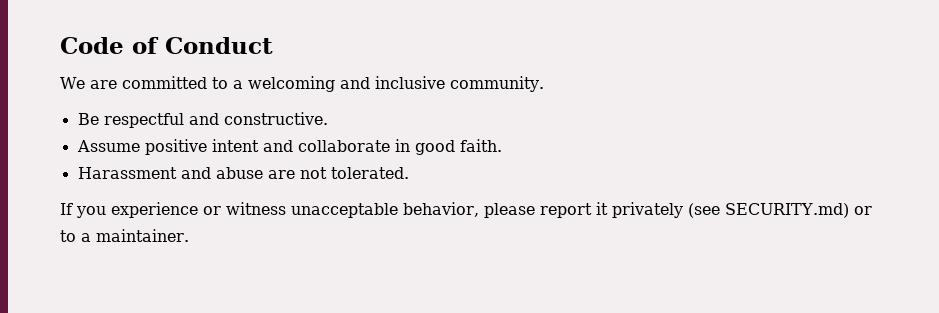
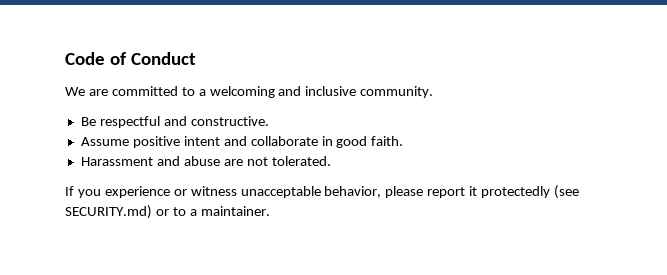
- If you experience or witness unacceptable behavior, please report it privately (see SECURITY.md) or to a maintainer.
+ If you experience or witness unacceptable behavior, please report it protectedly (see SECURITY.md) or to a maintainer.

